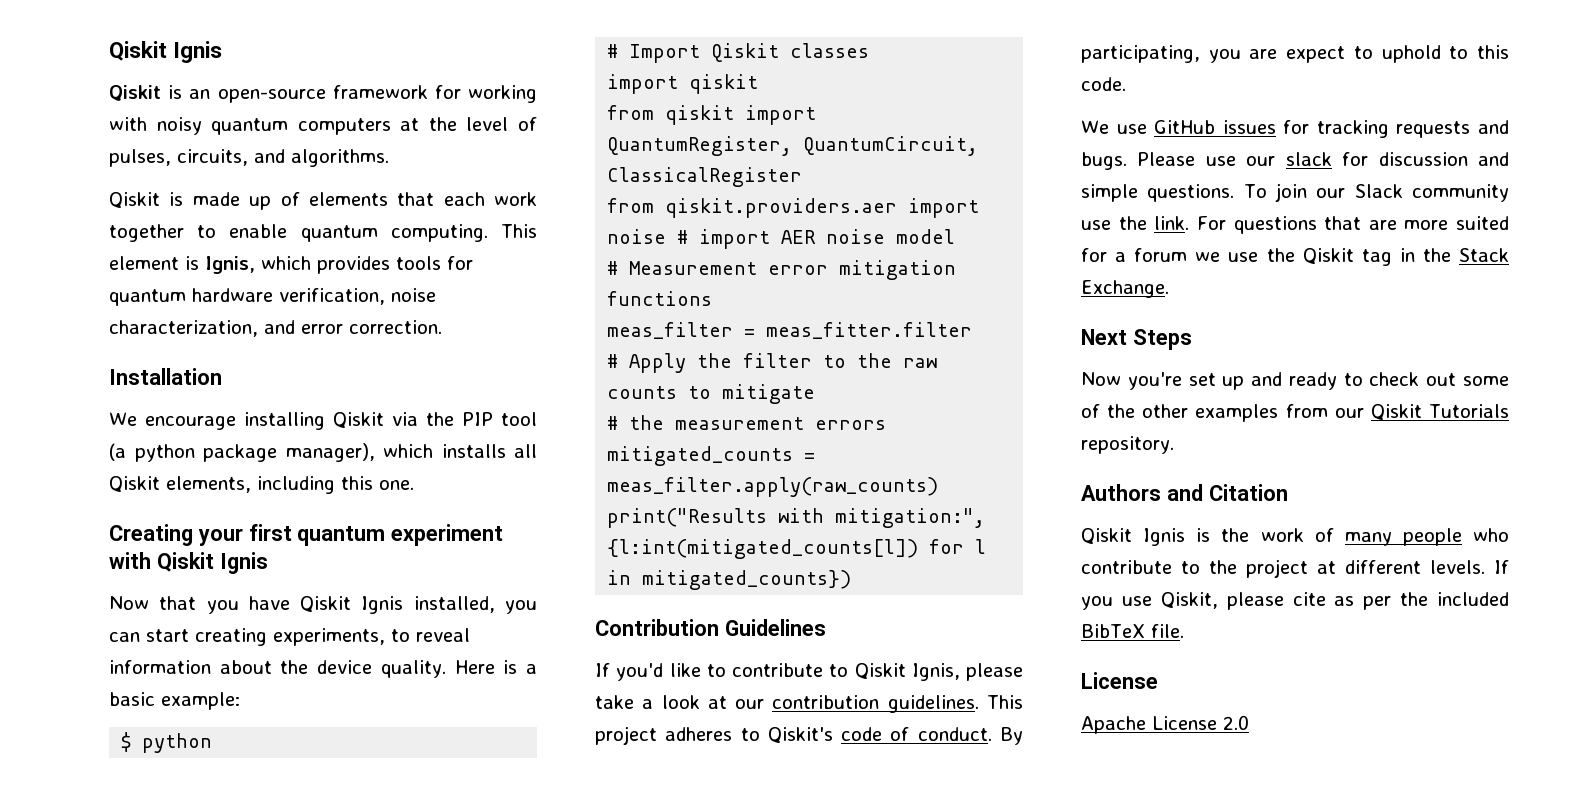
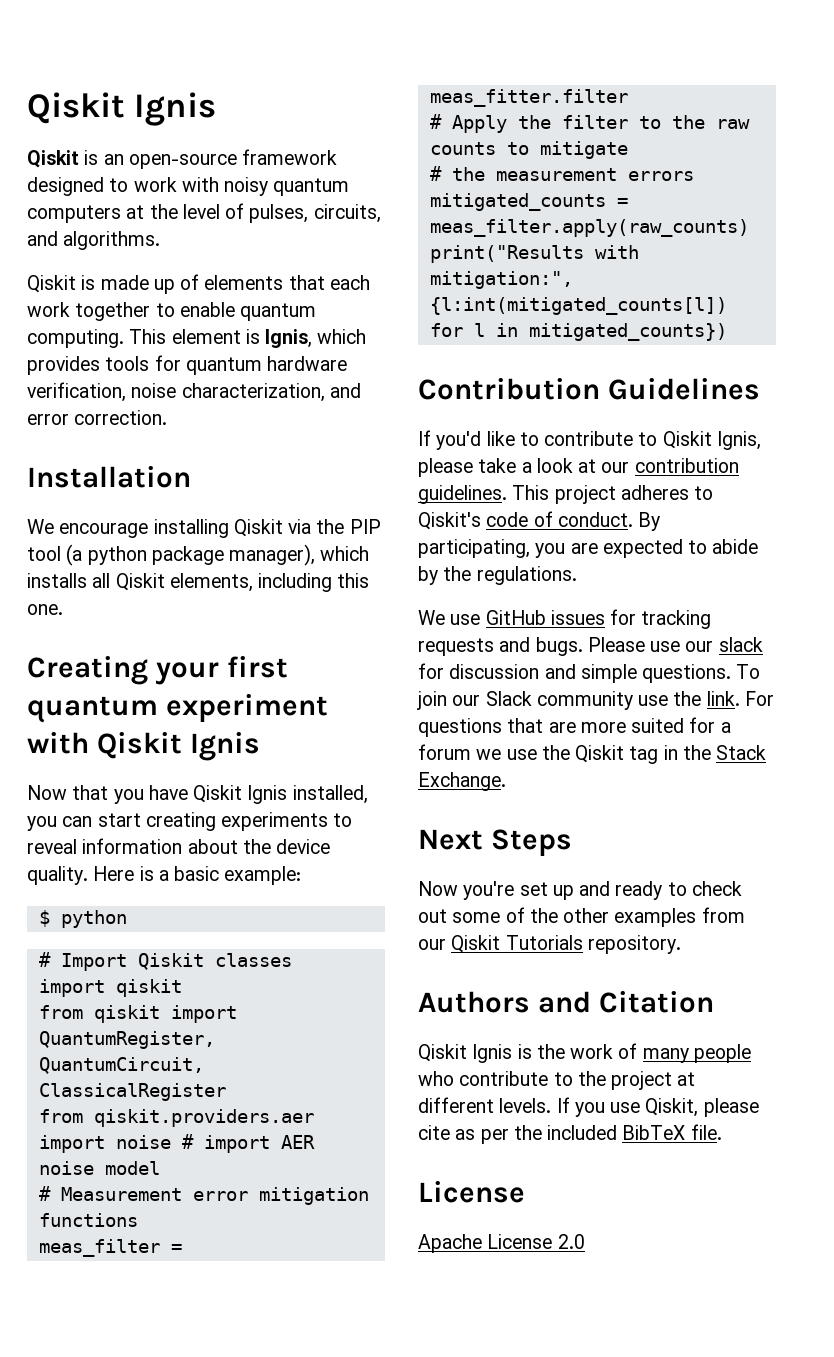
- Qiskit is an open-source framework for working with noisy quantum computers at the level of pulses, circuits, and algorithms.
+ Qiskit is an open-source framework designed to work with noisy quantum computers at the level of pulses, circuits, and algorithms.
- Now that you have Qiskit Ignis installed, you can start creating experiments, to reveal information about the device quality.
+ Now that you have Qiskit Ignis installed, you can start creating experiments to reveal information about the device quality.
- By participating, you are expect to uphold to this code.
+ By participating, you are expected to abide by the regulations.

